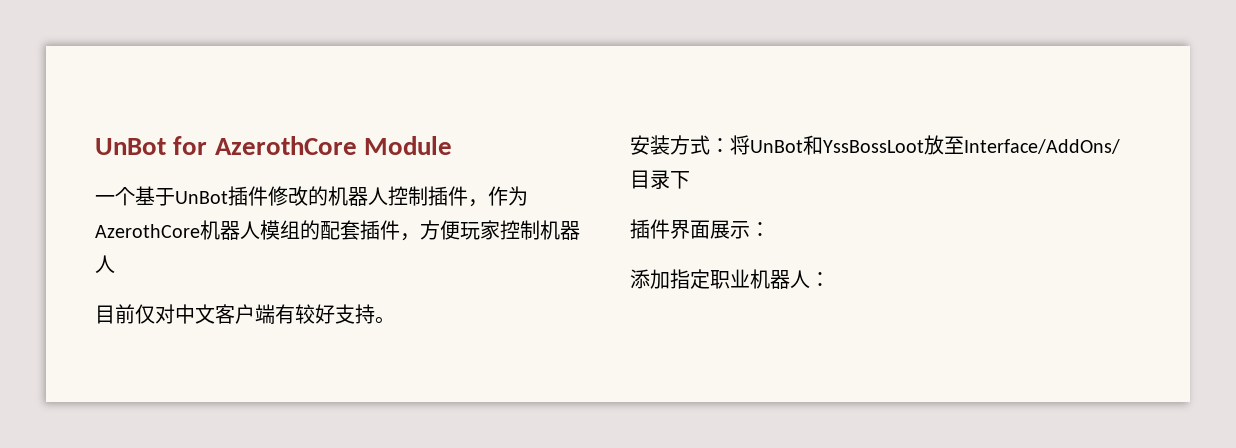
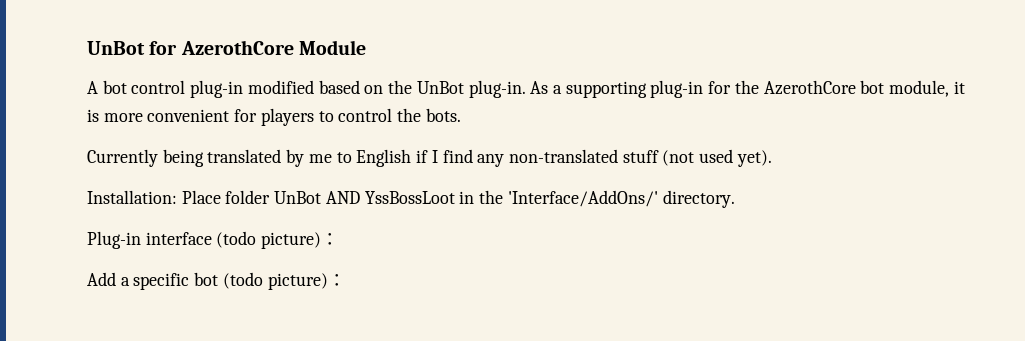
- 一个基于UnBot插件修改的机器人控制插件，作为AzerothCore机器人模组的配套插件，方便玩家控制机器人
- 目前仅对中文客户端有较好支持。
- 安装方式：将UnBot和YssBossLoot放至Interface/AddOns/目录下
- 插件界面展示：
- 添加指定职业机器人：
+ A bot control plug-in modified based on the UnBot plug-in. As a supporting plug-in for the AzerothCore bot module, it is more convenient for players to control the bots.
+ Currently being translated by me to English if I find any non-translated stuff (not used yet).
+ Installation: Place folder UnBot AND YssBossLoot in the 'Interface/AddOns/' directory.
+ Plug-in interface (todo picture)：
+ Add a specific bot (todo picture)：

